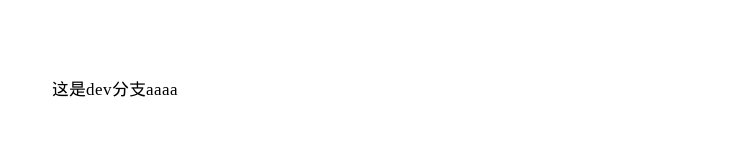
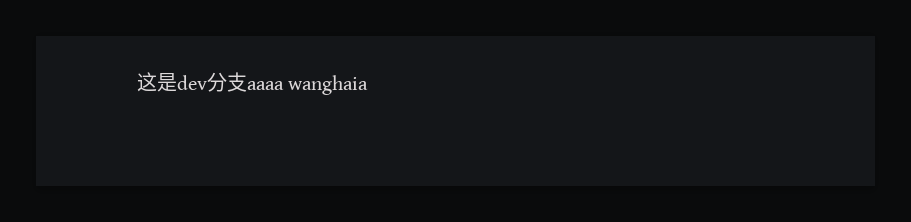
- 这是dev分支aaaa
+ 这是dev分支aaaa wanghaia

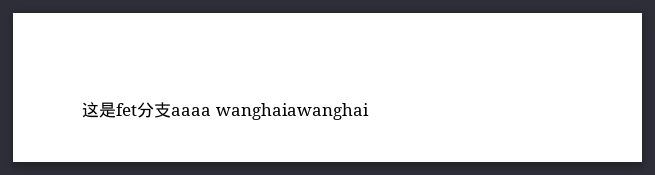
- 这是dev分支aaaa wanghaia
+ 这是fet分支aaaa wanghaiawanghai

